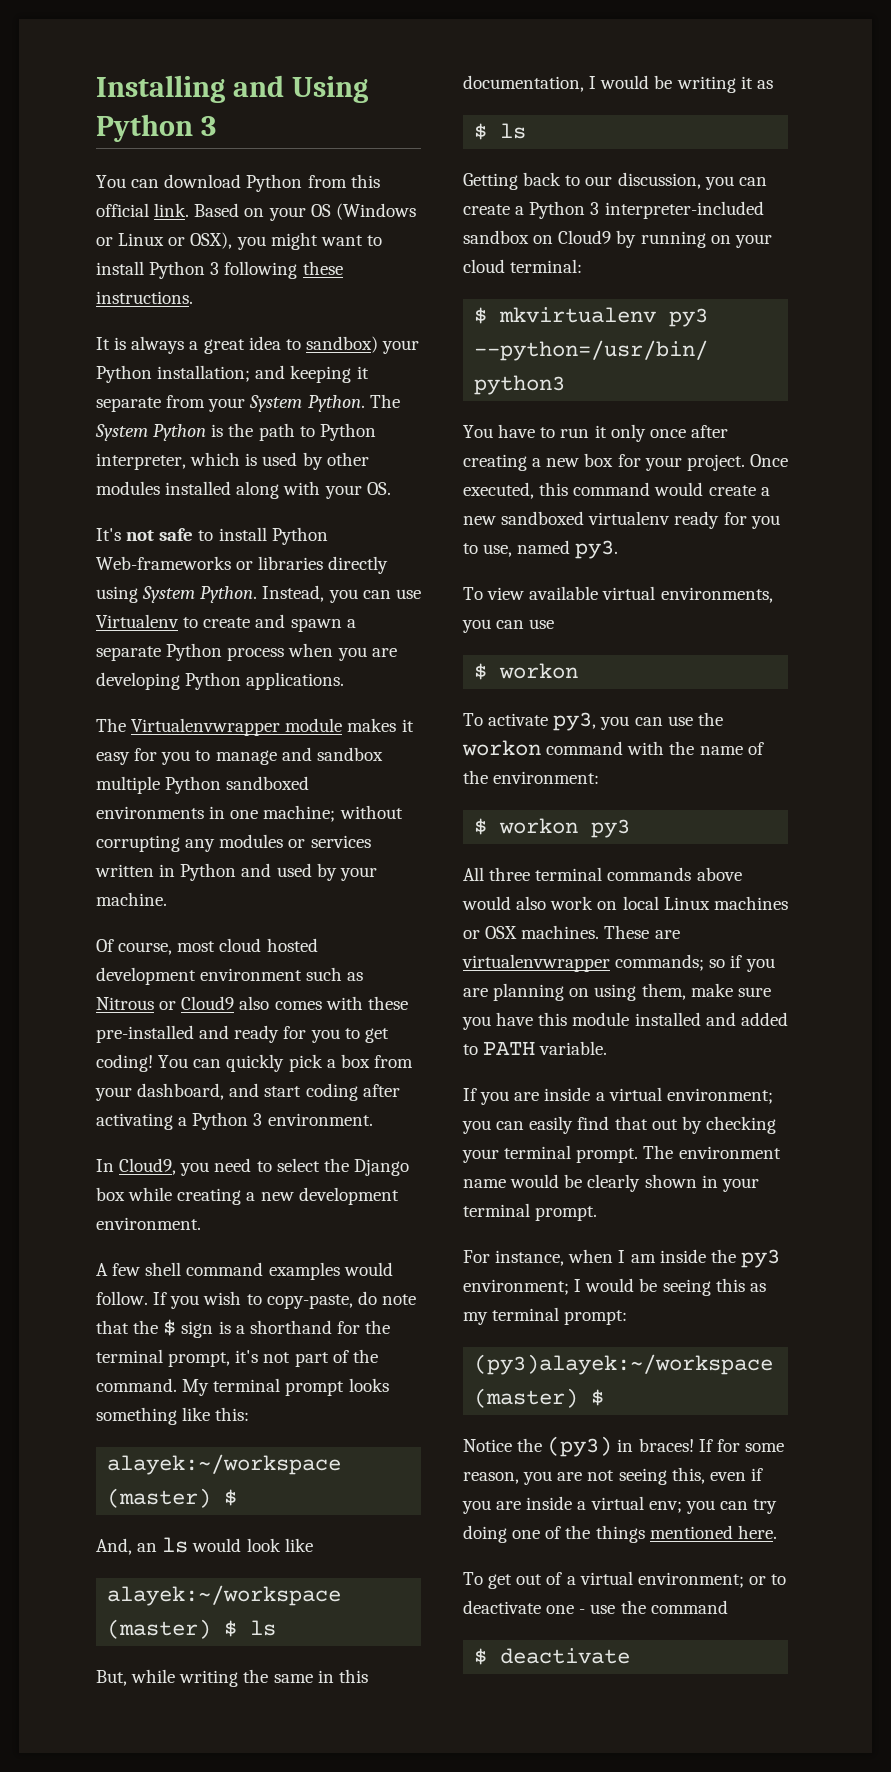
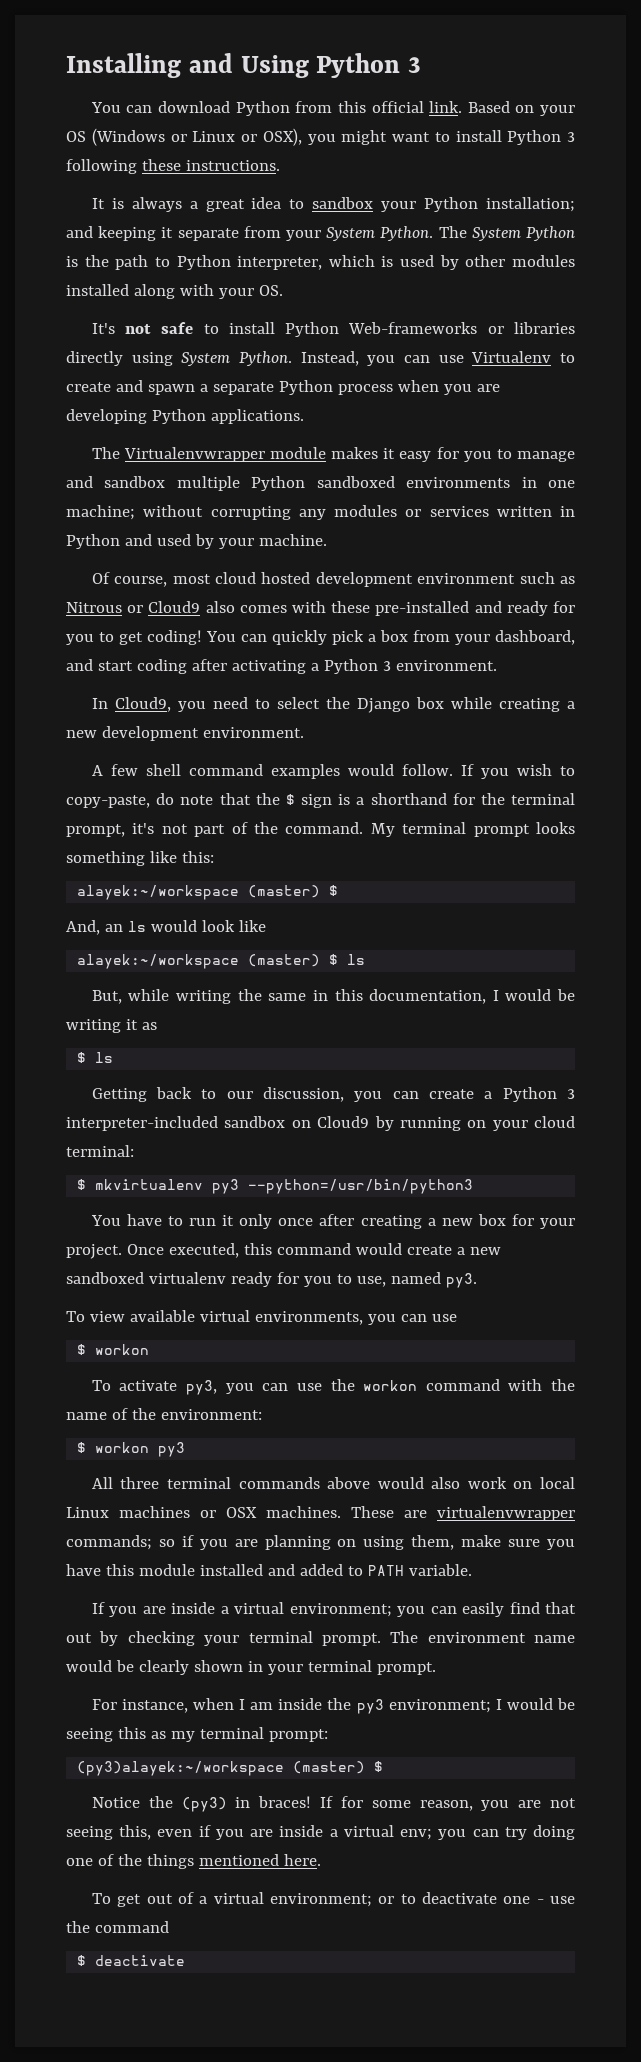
- It is always a great idea to sandbox) your Python installation; and keeping it separate from your System Python.
+ It is always a great idea to sandbox your Python installation; and keeping it separate from your System Python.

